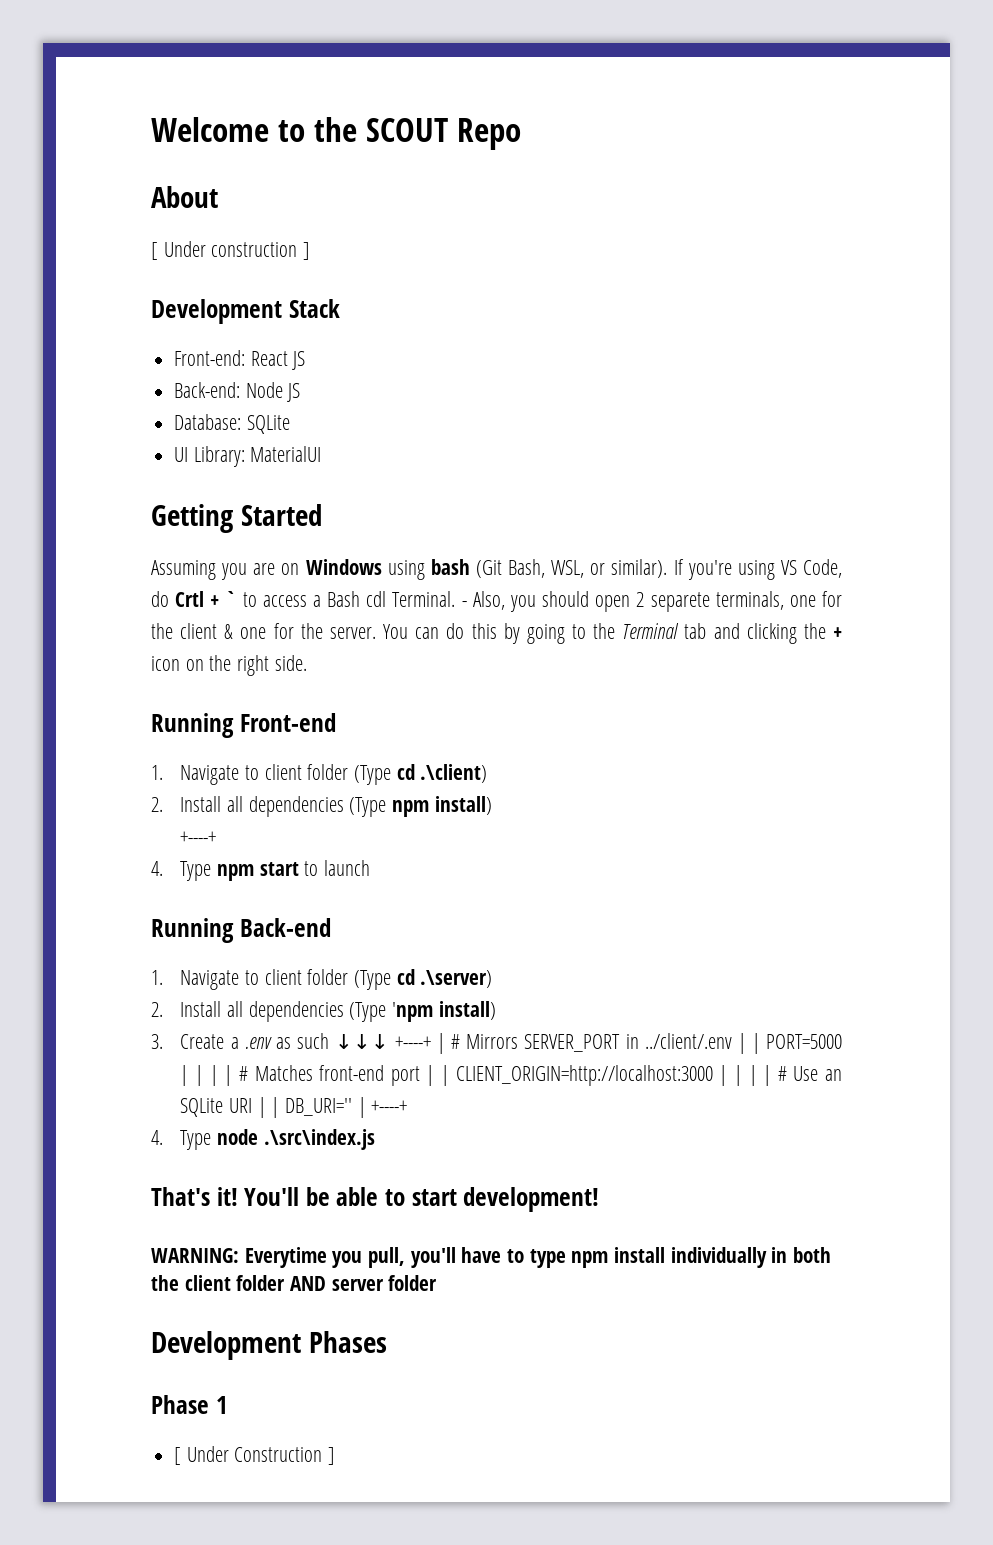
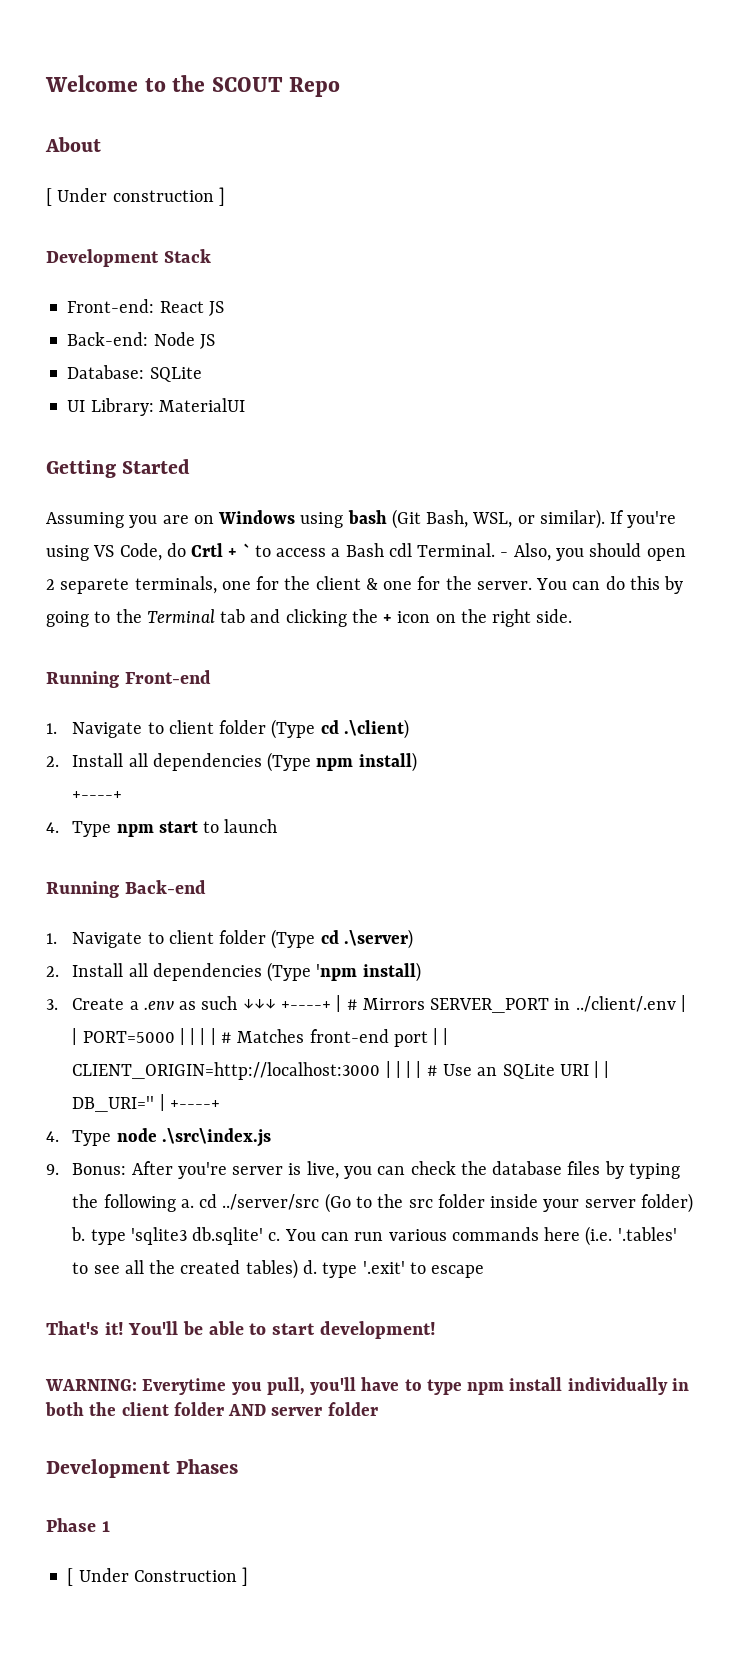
+ 9. Bonus: After you're server is live, you can check the database files by typing the following a. cd ../server/src (Go to the src folder inside your server folder) b. type 'sqlite3 db.sqlite' c. You can run various commands here (i.e. '.tables' to see all the created tables) d. type '.exit' to escape

